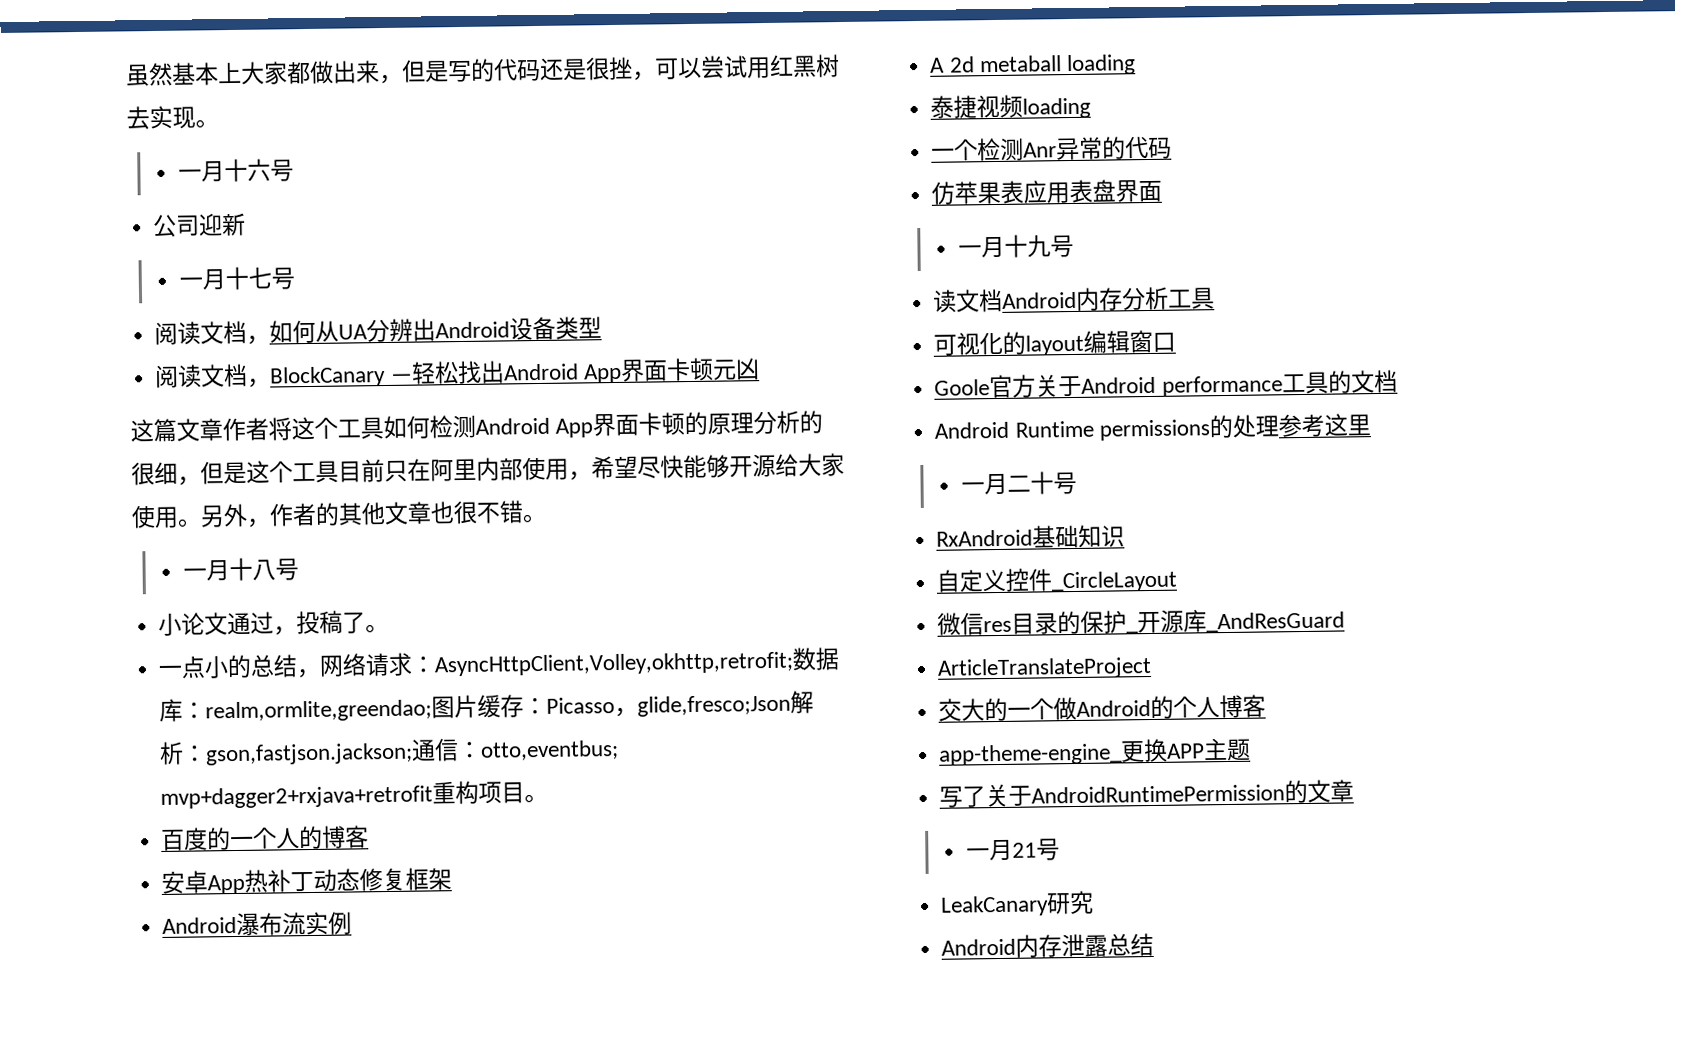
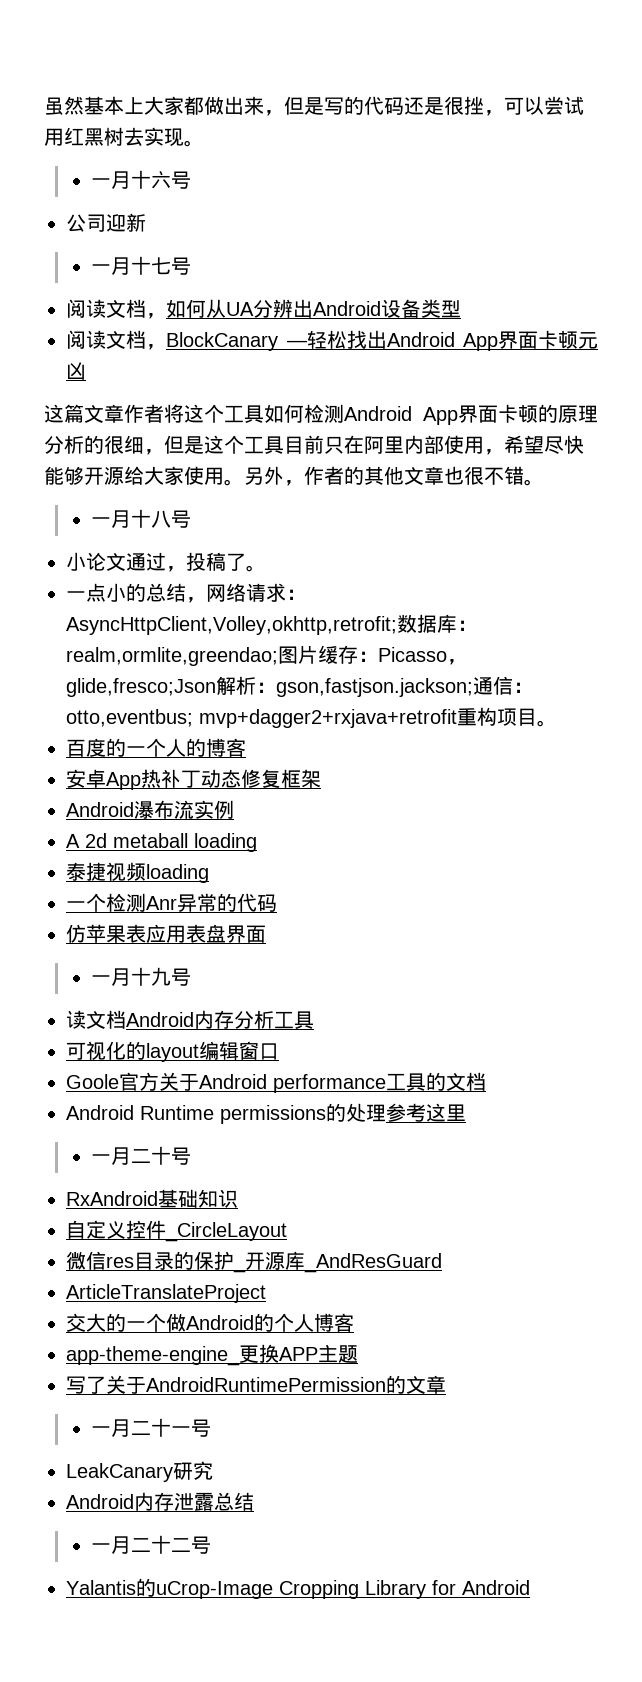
- 一月21号
+ 一月二十一号
+ 一月二十二号
+ Yalantis的uCrop-Image Cropping Library for Android

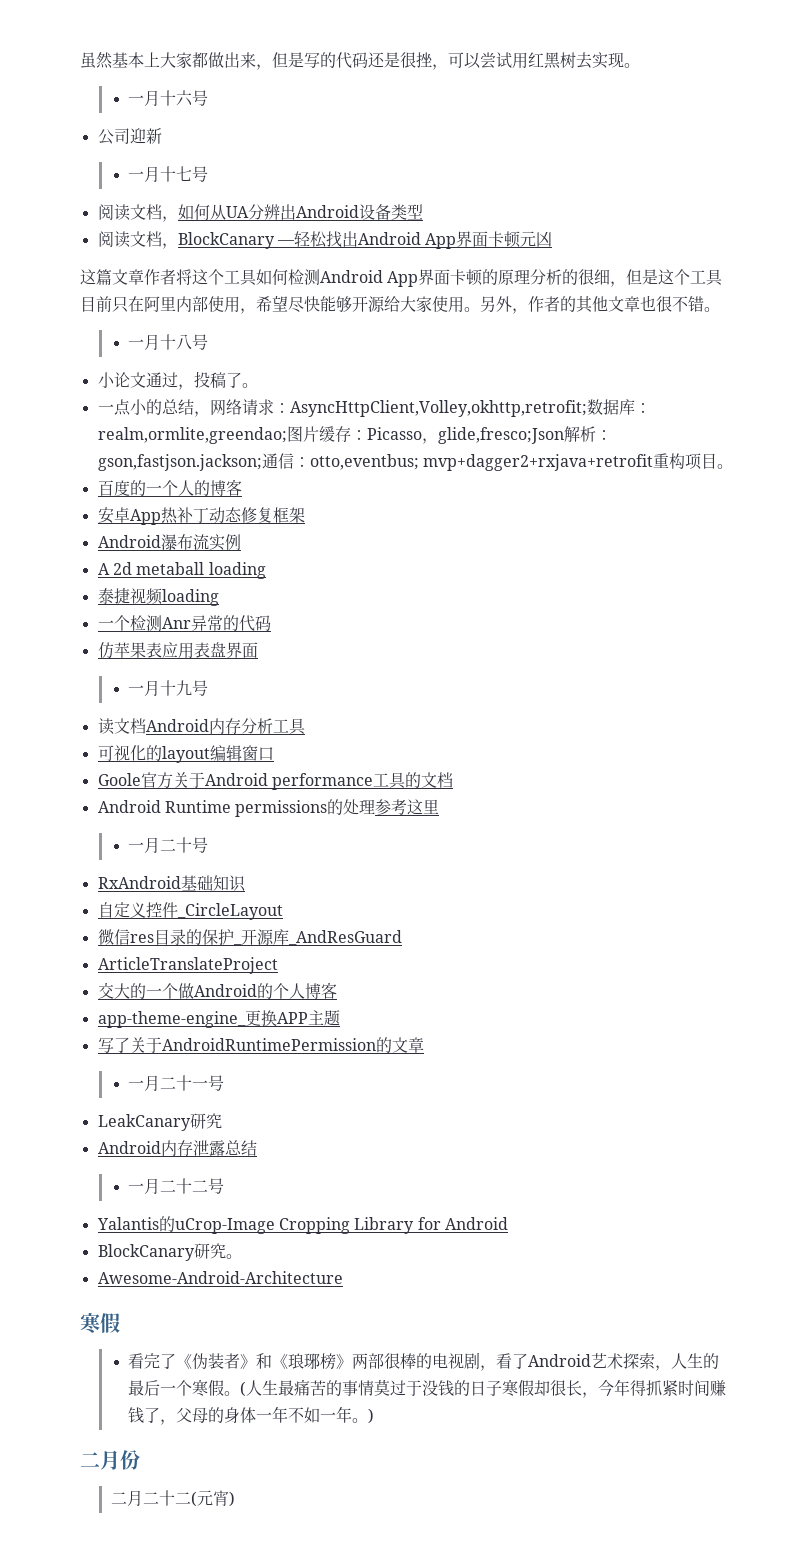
+ BlockCanary研究。
+ Awesome-Android-Architecture
+ 寒假
+ 看完了《伪装者》和《琅琊榜》两部很棒的电视剧，看了Android艺术探索，人生的最后一个寒假。(人生最痛苦的事情莫过于没钱的日子寒假却很长，今年得抓紧时间赚钱了，父母的身体一年不如一年。)
+ 二月份
+ 二月二十二(元宵)

